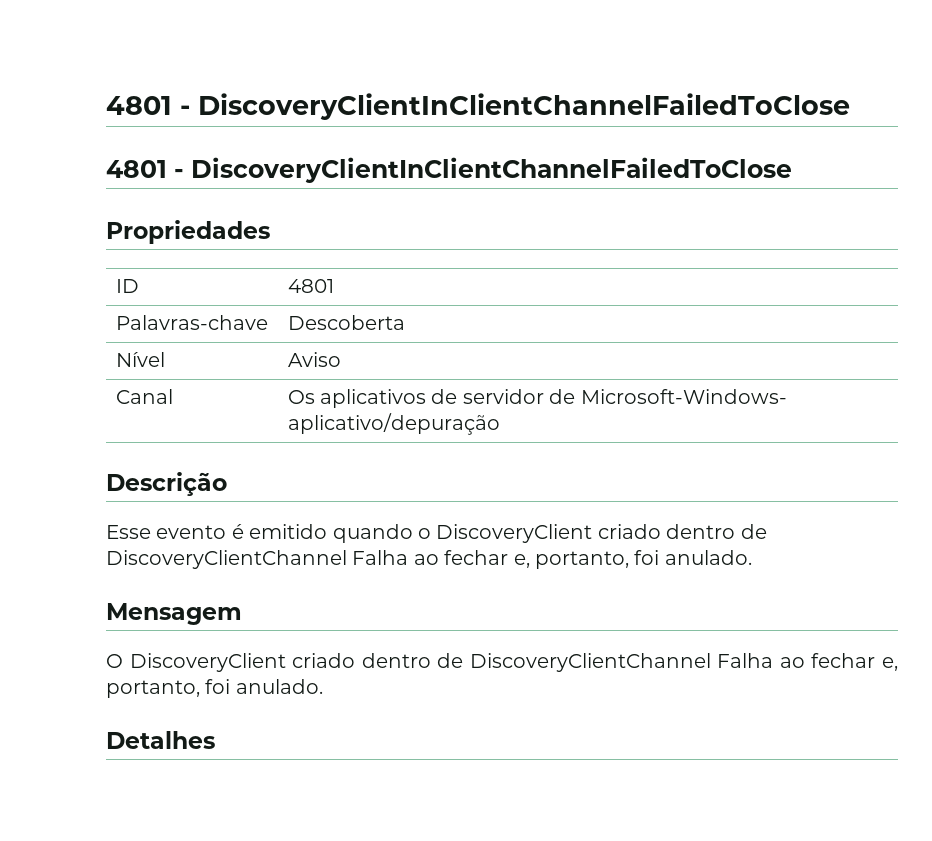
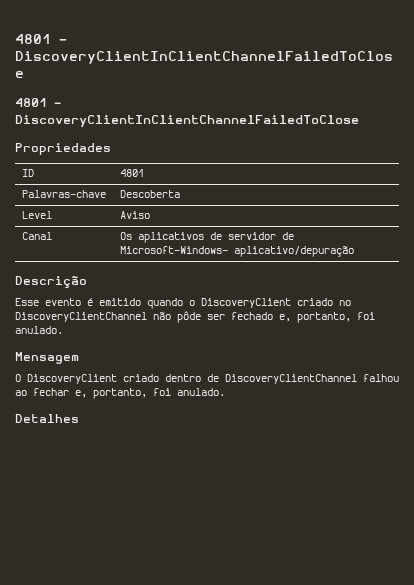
- Nível | Aviso
+ Level | Aviso
- Esse evento é emitido quando o DiscoveryClient criado dentro de DiscoveryClientChannel Falha ao fechar e, portanto, foi anulado.
+ Esse evento é emitido quando o DiscoveryClient criado no DiscoveryClientChannel não pôde ser fechado e, portanto, foi anulado.
- O DiscoveryClient criado dentro de DiscoveryClientChannel Falha ao fechar e, portanto, foi anulado.
+ O DiscoveryClient criado dentro de DiscoveryClientChannel falhou ao fechar e, portanto, foi anulado.

